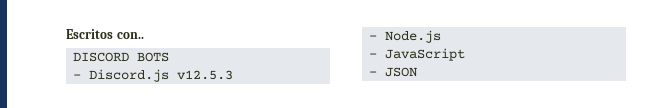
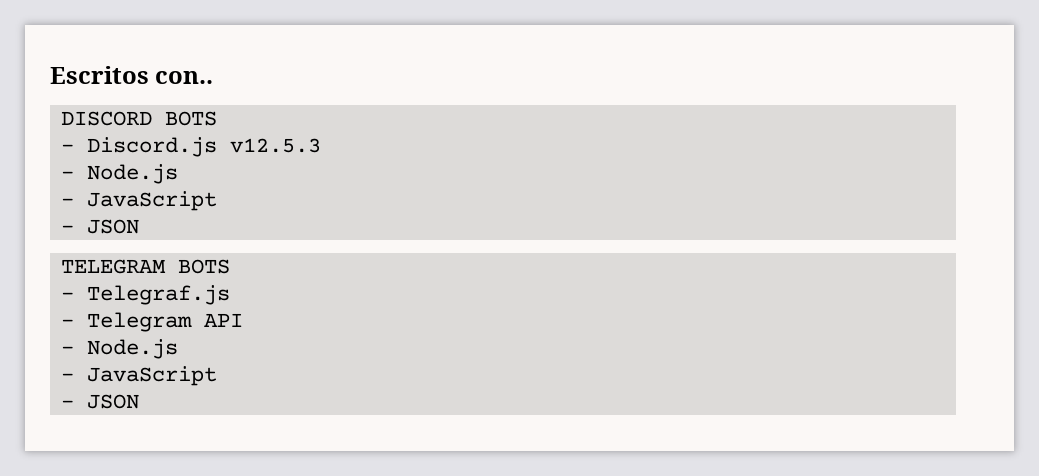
+ TELEGRAM BOTS
+ - Telegraf.js
+ - Telegram API
+ - Node.js
+ - JavaScript
+ - JSON

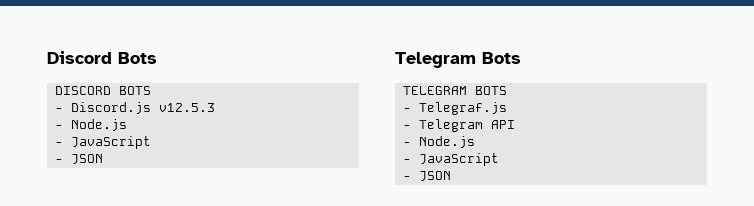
- Escritos con..
+ Discord Bots
+ Telegram Bots

